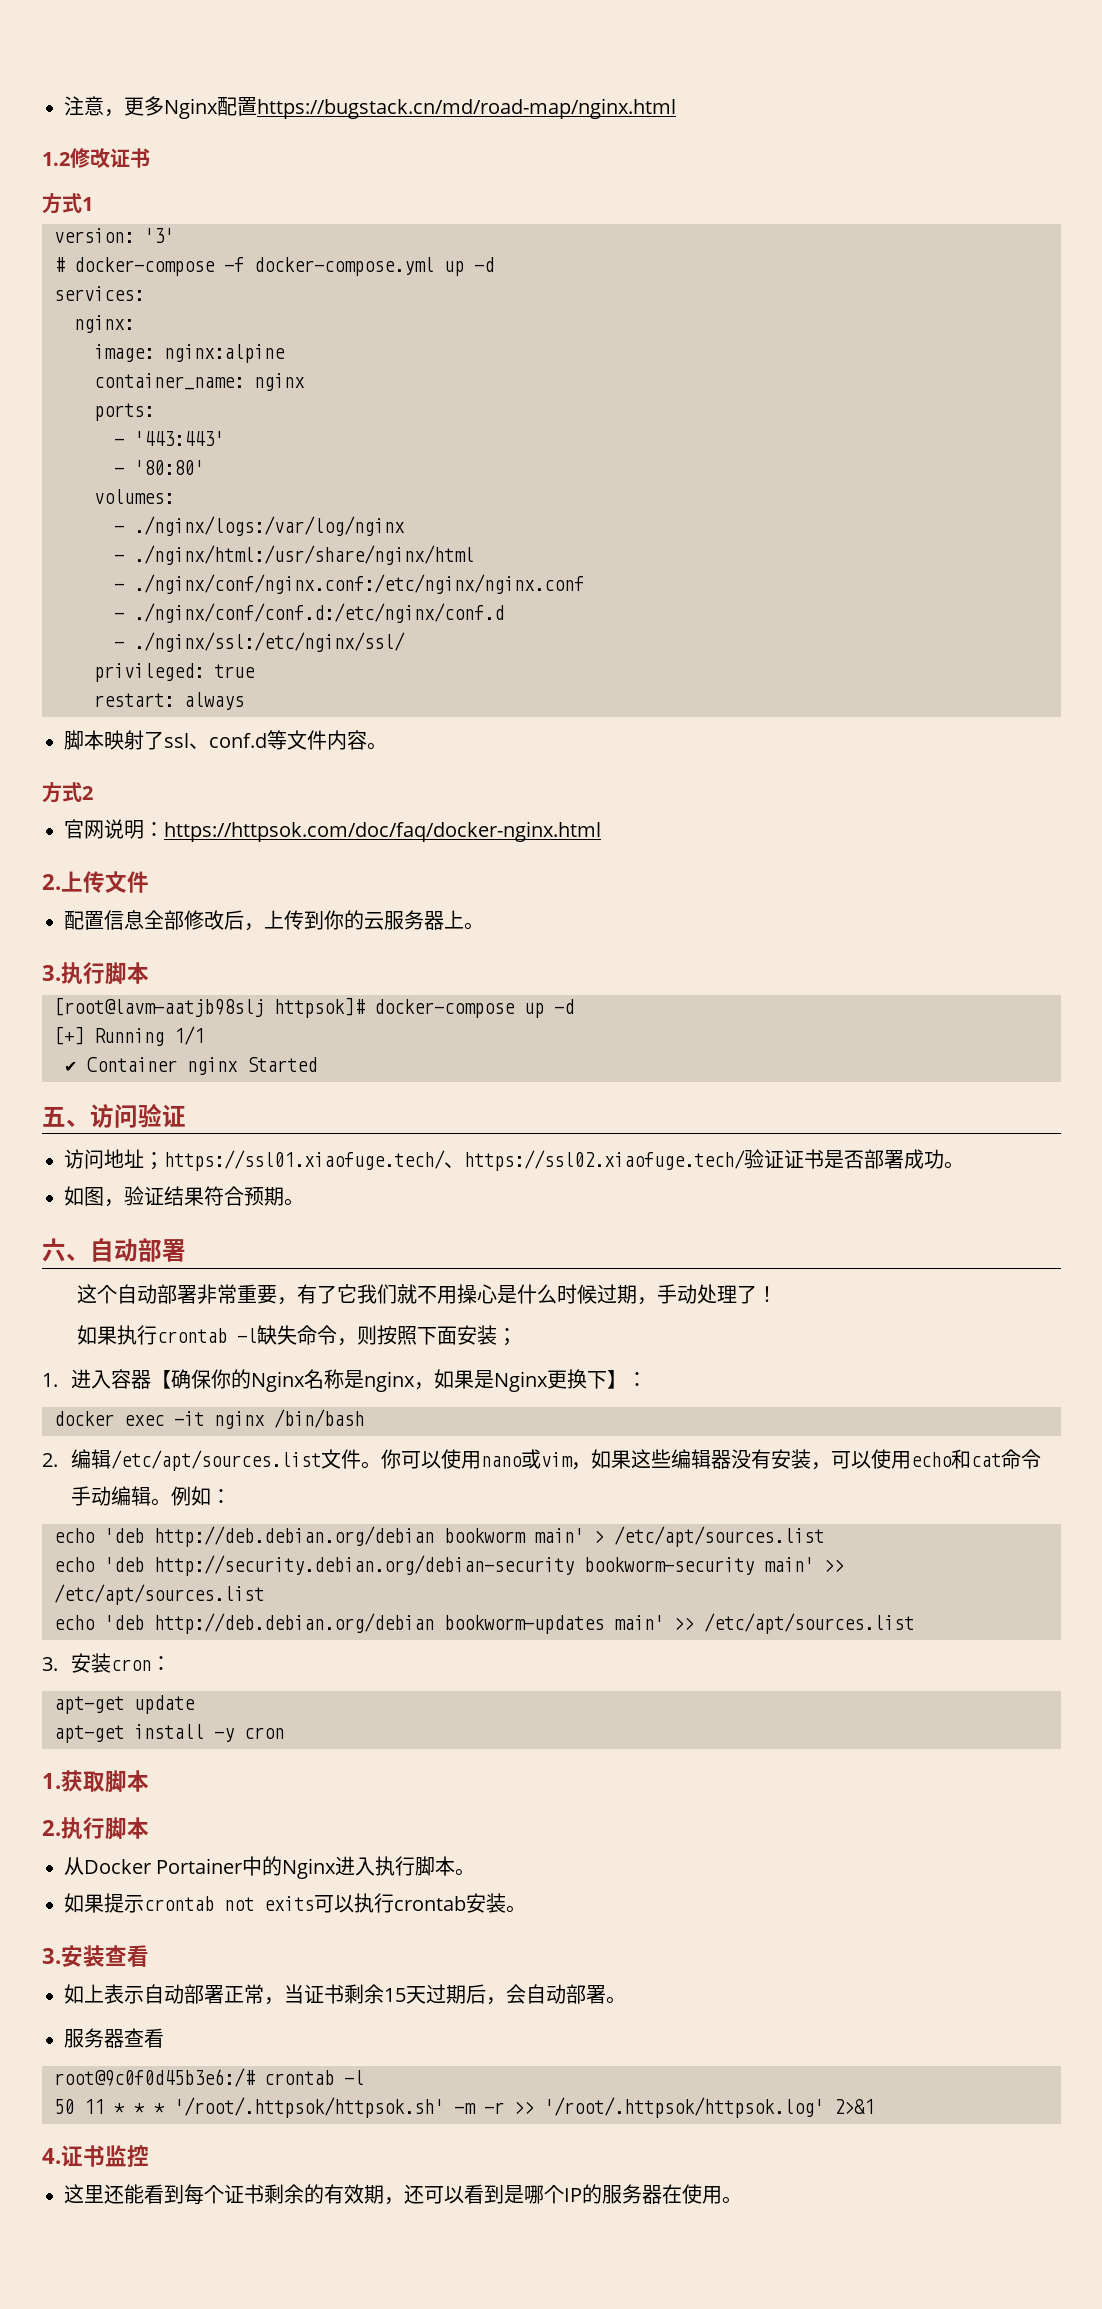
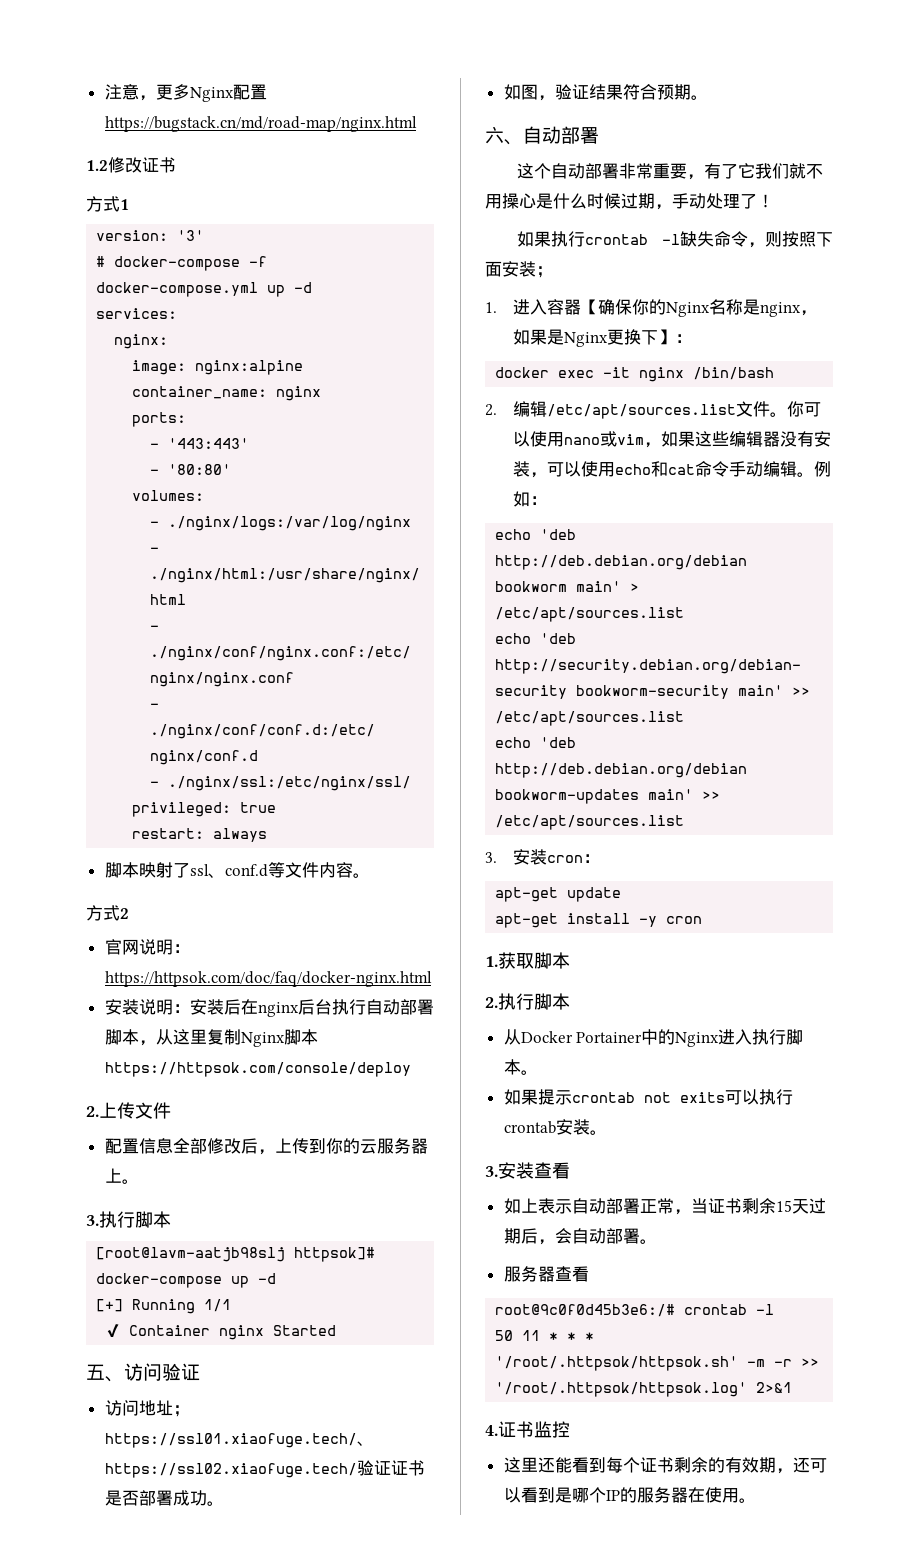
+ 安装说明：安装后在nginx后台执行自动部署脚本，从这里复制Nginx脚本https://httpsok.com/console/deploy

